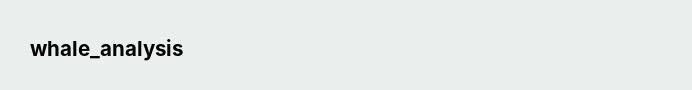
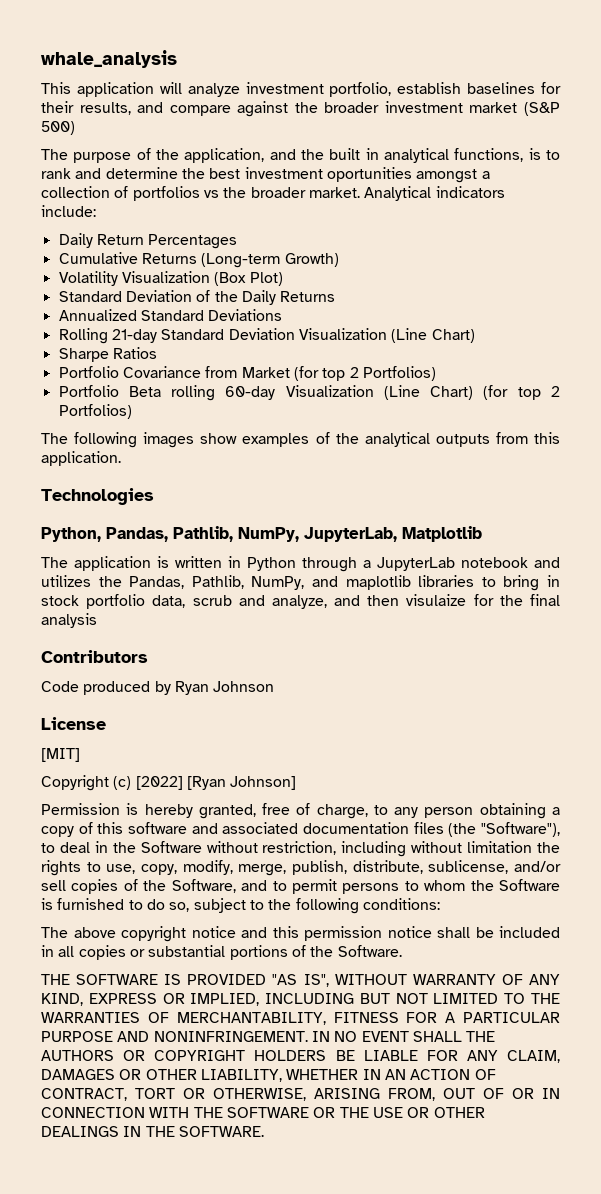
+ This application will analyze investment portfolio, establish baselines for their results, and compare against the broader investment market (S&P 500)
+ The purpose of the application, and the built in analytical functions, is to rank and determine the best investment oportunities amongst a collection of portfolios vs the broader market. Analytical indicators include:
+ Daily Return Percentages
+ Cumulative Returns (Long-term Growth)
+ Volatility Visualization (Box Plot)
+ Standard Deviation of the Daily Returns
+ Annualized Standard Deviations
+ Rolling 21-day Standard Deviation Visualization (Line Chart)
+ Sharpe Ratios
+ Portfolio Covariance from Market (for top 2 Portfolios)
+ Portfolio Beta rolling 60-day Visualization (Line Chart) (for top 2 Portfolios)
+ The following images show examples of the analytical outputs from this application.
+ Technologies
+ Python, Pandas, Pathlib, NumPy, JupyterLab, Matplotlib
+ The application is written in Python through a JupyterLab notebook and utilizes the Pandas, Pathlib, NumPy, and maplotlib libraries to bring in stock portfolio data, scrub and analyze, and then visulaize for the final analysis
+ Contributors
+ Code produced by Ryan Johnson
+ License
+ [MIT]
+ Copyright (c) [2022] [Ryan Johnson]
+ Permission is hereby granted, free of charge, to any person obtaining a copy of this software and associated documentation files (the "Software"), to deal in the Software without restriction, including without limitation the rights to use, copy, modify, merge, publish, distribute, sublicense, and/or sell copies of the Software, and to permit persons to whom the Software is furnished to do so, subject to the following conditions:
+ The above copyright notice and this permission notice shall be included in all copies or substantial portions of the Software.
+ THE SOFTWARE IS PROVIDED "AS IS", WITHOUT WARRANTY OF ANY KIND, EXPRESS OR IMPLIED, INCLUDING BUT NOT LIMITED TO THE WARRANTIES OF MERCHANTABILITY, FITNESS FOR A PARTICULAR PURPOSE AND NONINFRINGEMENT. IN NO EVENT SHALL THE AUTHORS OR COPYRIGHT HOLDERS BE LIABLE FOR ANY CLAIM, DAMAGES OR OTHER LIABILITY, WHETHER IN AN ACTION OF CONTRACT, TORT OR OTHERWISE, ARISING FROM, OUT OF OR IN CONNECTION WITH THE SOFTWARE OR THE USE OR OTHER DEALINGS IN THE SOFTWARE.

